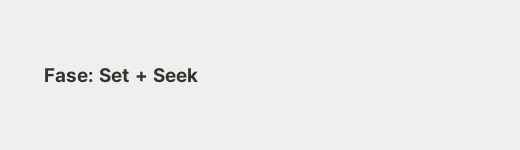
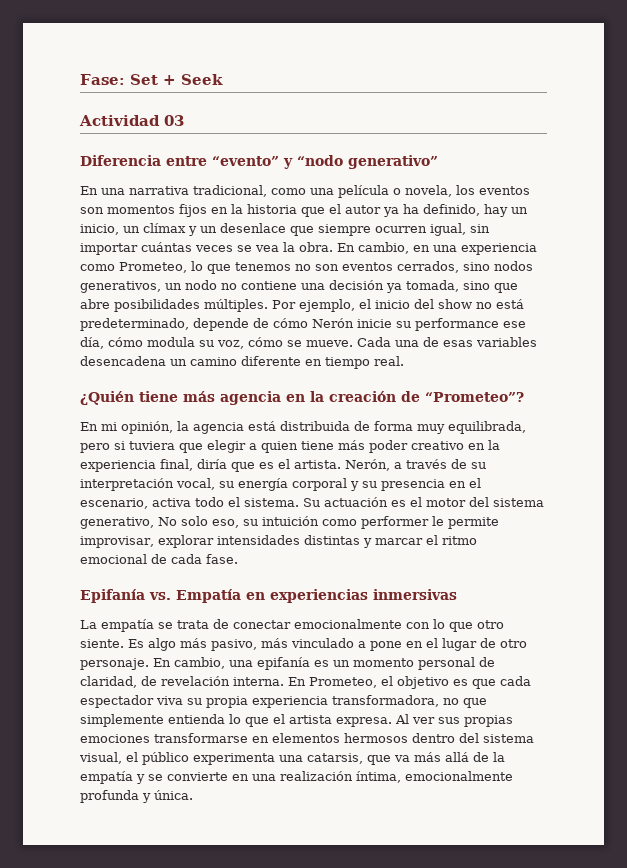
+ Actividad 03
+ Diferencia entre “evento” y “nodo generativo”
+ En una narrativa tradicional, como una película o novela, los eventos son momentos fijos en la historia que el autor ya ha definido, hay un inicio, un clímax y un desenlace que siempre ocurren igual, sin importar cuántas veces se vea la obra. En cambio, en una experiencia como Prometeo, lo que tenemos no son eventos cerrados, sino nodos generativos, un nodo no contiene una decisión ya tomada, sino que abre posibilidades múltiples. Por ejemplo, el inicio del show no está predeterminado, depende de cómo Nerón inicie su performance ese día, cómo modula su voz, cómo se mueve. Cada una de esas variables desencadena un camino diferente en tiempo real.
+ ¿Quién tiene más agencia en la creación de “Prometeo”?
+ En mi opinión, la agencia está distribuida de forma muy equilibrada, pero si tuviera que elegir a quien tiene más poder creativo en la experiencia final, diría que es el artista. Nerón, a través de su interpretación vocal, su energía corporal y su presencia en el escenario, activa todo el sistema. Su actuación es el motor del sistema generativo, No solo eso, su intuición como performer le permite improvisar, explorar intensidades distintas y marcar el ritmo emocional de cada fase.
+ Epifanía vs. Empatía en experiencias inmersivas
+ La empatía se trata de conectar emocionalmente con lo que otro siente. Es algo más pasivo, más vinculado a pone en el lugar de otro personaje. En cambio, una epifanía es un momento personal de claridad, de revelación interna. En Prometeo, el objetivo es que cada espectador viva su propia experiencia transformadora, no que simplemente entienda lo que el artista expresa. Al ver sus propias emociones transformarse en elementos hermosos dentro del sistema visual, el público experimenta una catarsis, que va más allá de la empatía y se convierte en una realización íntima, emocionalmente profunda y única.

